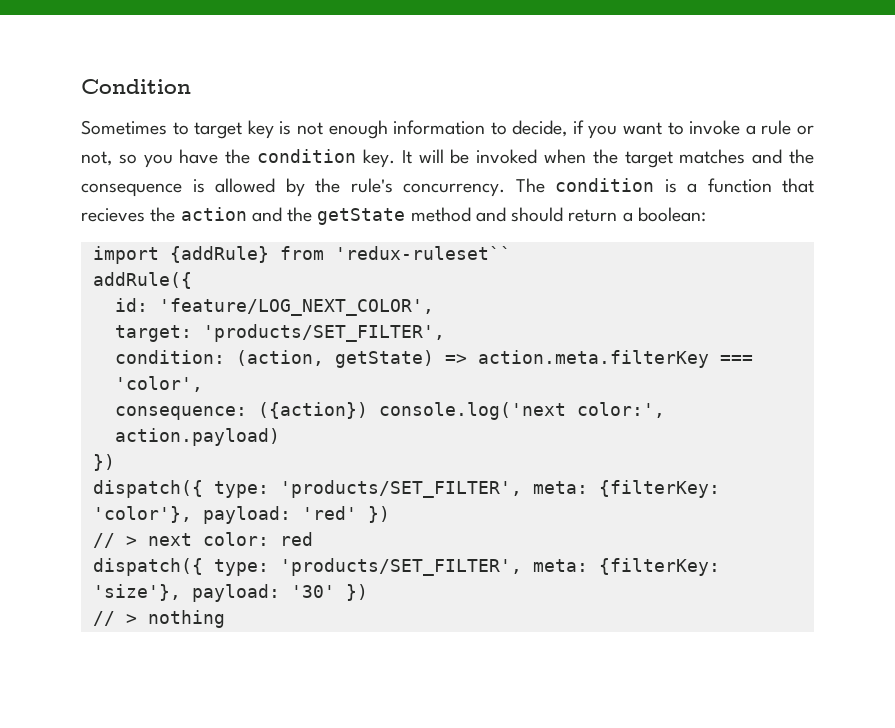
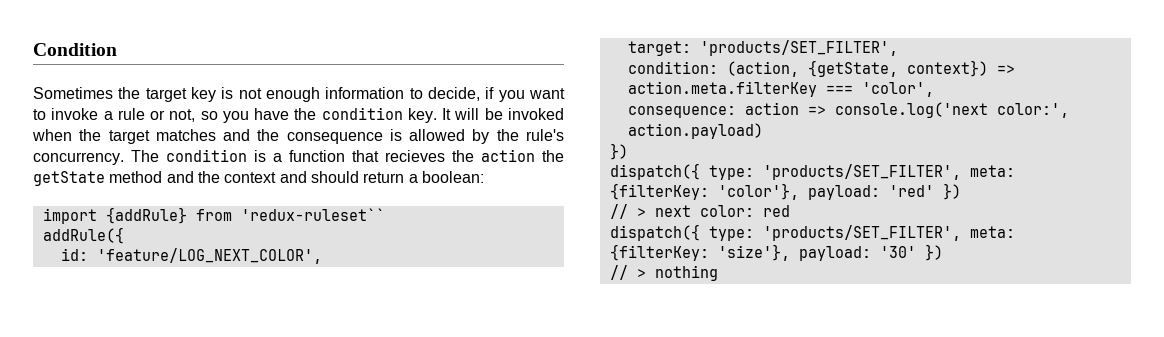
- Sometimes to target key is not enough information to decide, if you want to invoke a rule or not, so you have the condition key.
+ Sometimes the target key is not enough information to decide, if you want to invoke a rule or not, so you have the condition key.
- The condition is a function that recieves the action and the getState method and should return a boolean:
+ The condition is a function that recieves the action the getState method and the context and should return a boolean:
- condition: (action, getState) => action.meta.filterKey === 'color',
+ condition: (action, {getState, context}) => action.meta.filterKey === 'color',
- consequence: ({action}) console.log('next color:', action.payload)
+ consequence: action => console.log('next color:', action.payload)

